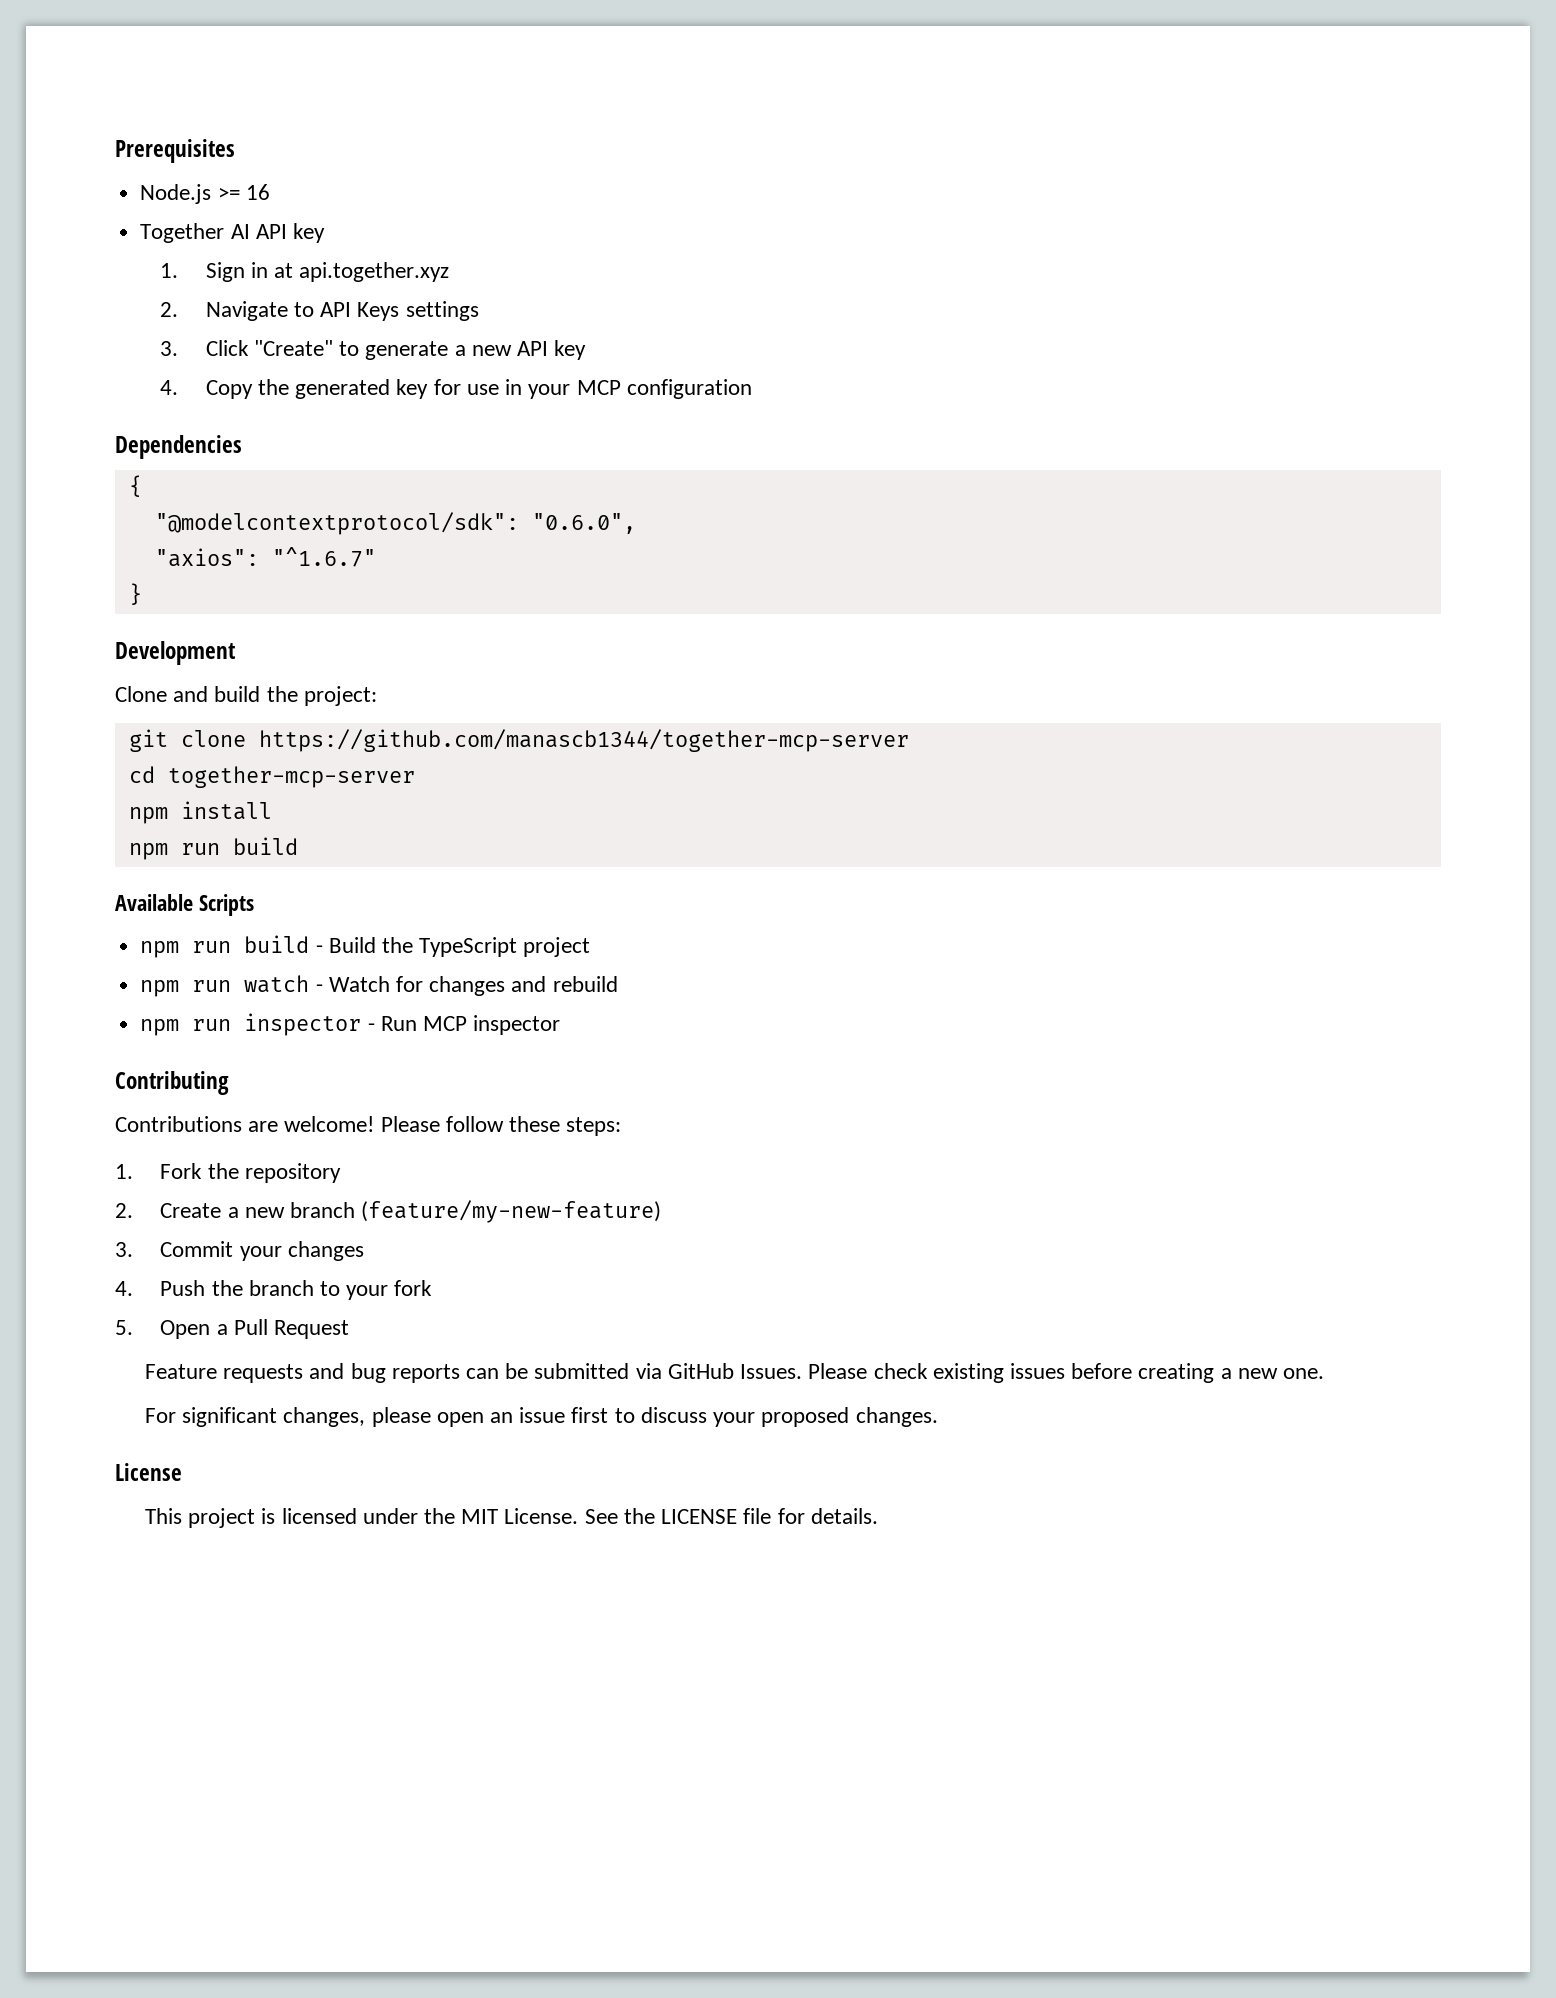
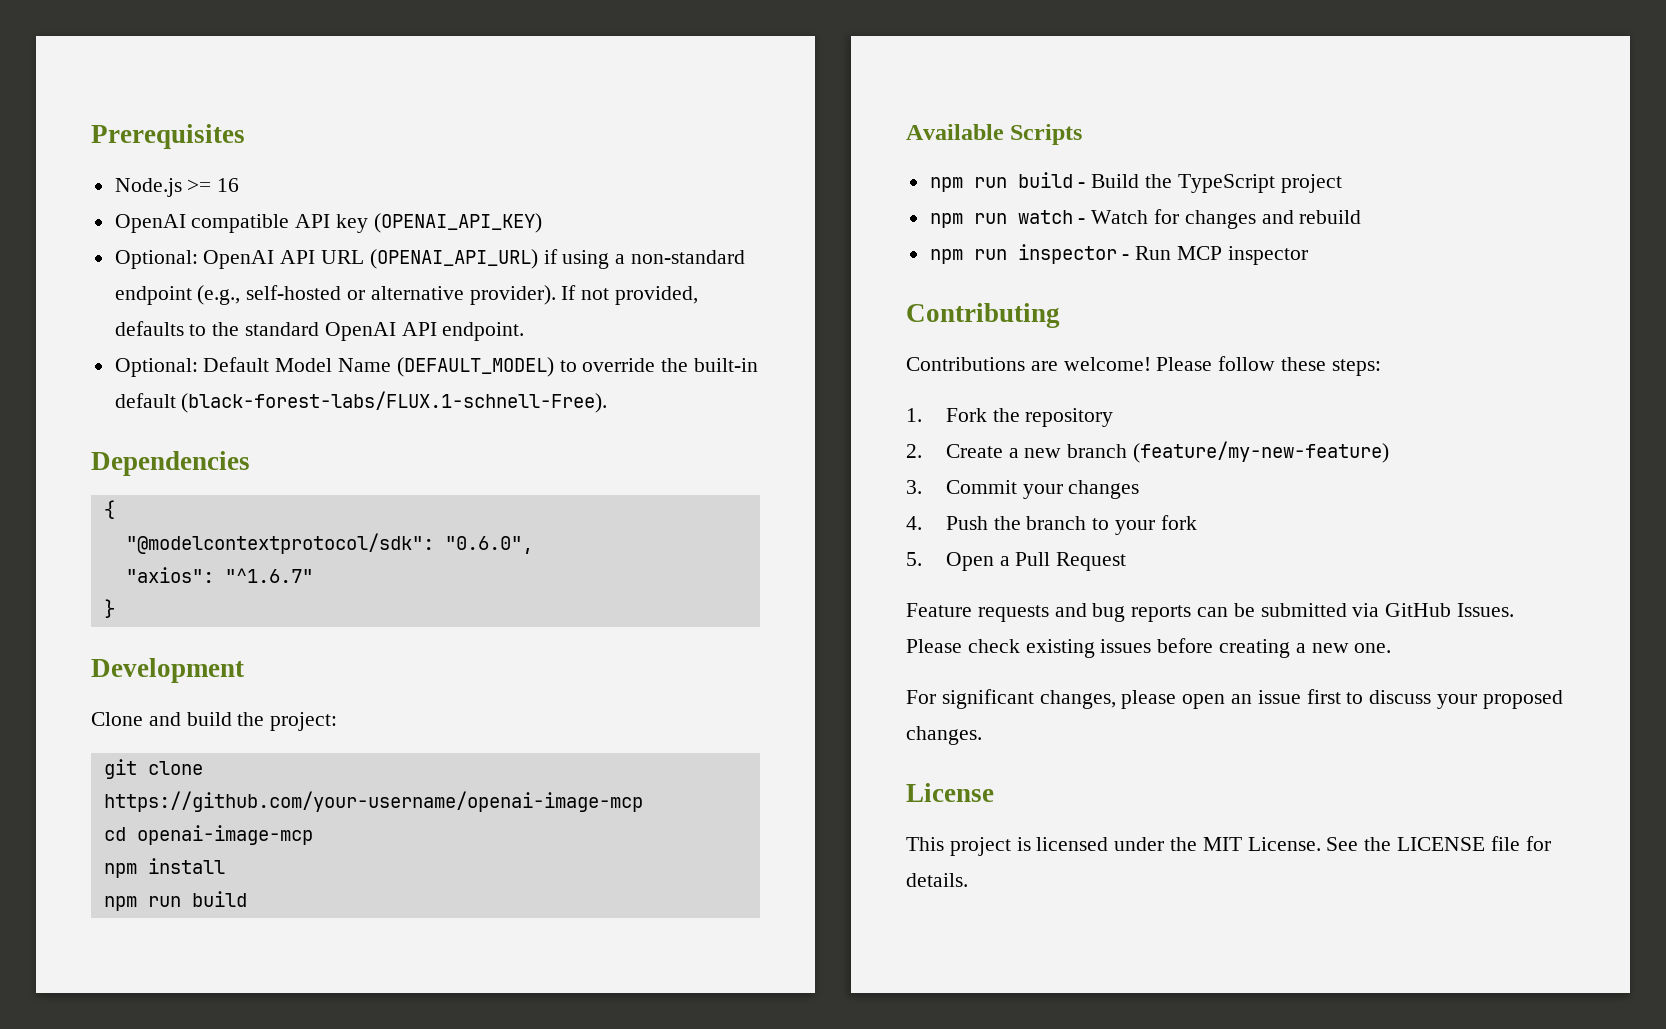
- Together AI API key
- 1. Sign in at api.together.xyz
- 2. Navigate to API Keys settings
- 3. Click "Create" to generate a new API key
- 4. Copy the generated key for use in your MCP configuration
+ OpenAI compatible API key (OPENAI_API_KEY)
+ Optional: OpenAI API URL (OPENAI_API_URL) if using a non-standard endpoint (e.g., self-hosted or alternative provider). If not provided, defaults to the standard OpenAI API endpoint.
+ Optional: Default Model Name (DEFAULT_MODEL) to override the built-in default (black-forest-labs/FLUX.1-schnell-Free).
- git clone https://github.com/manascb1344/together-mcp-server
+ git clone https://github.com/your-username/openai-image-mcp
- cd together-mcp-server
+ cd openai-image-mcp

